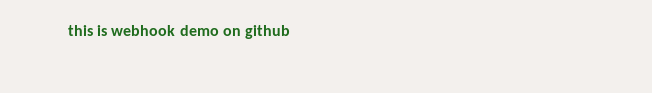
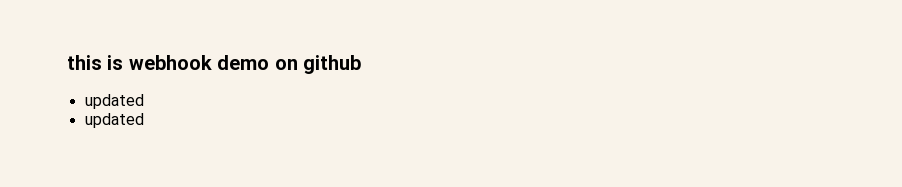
  this is webhook demo on github
+ updated
+ updated

